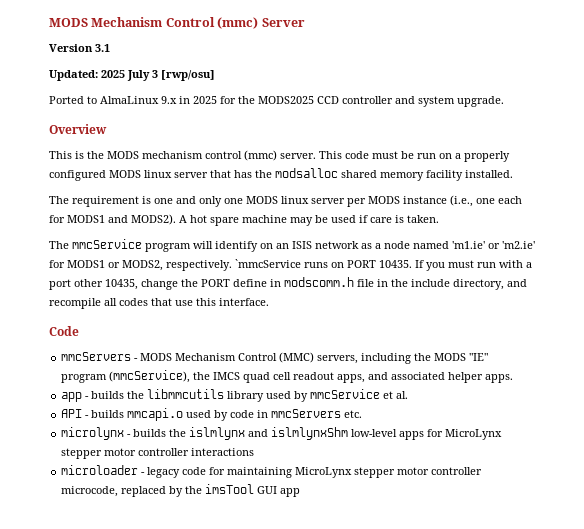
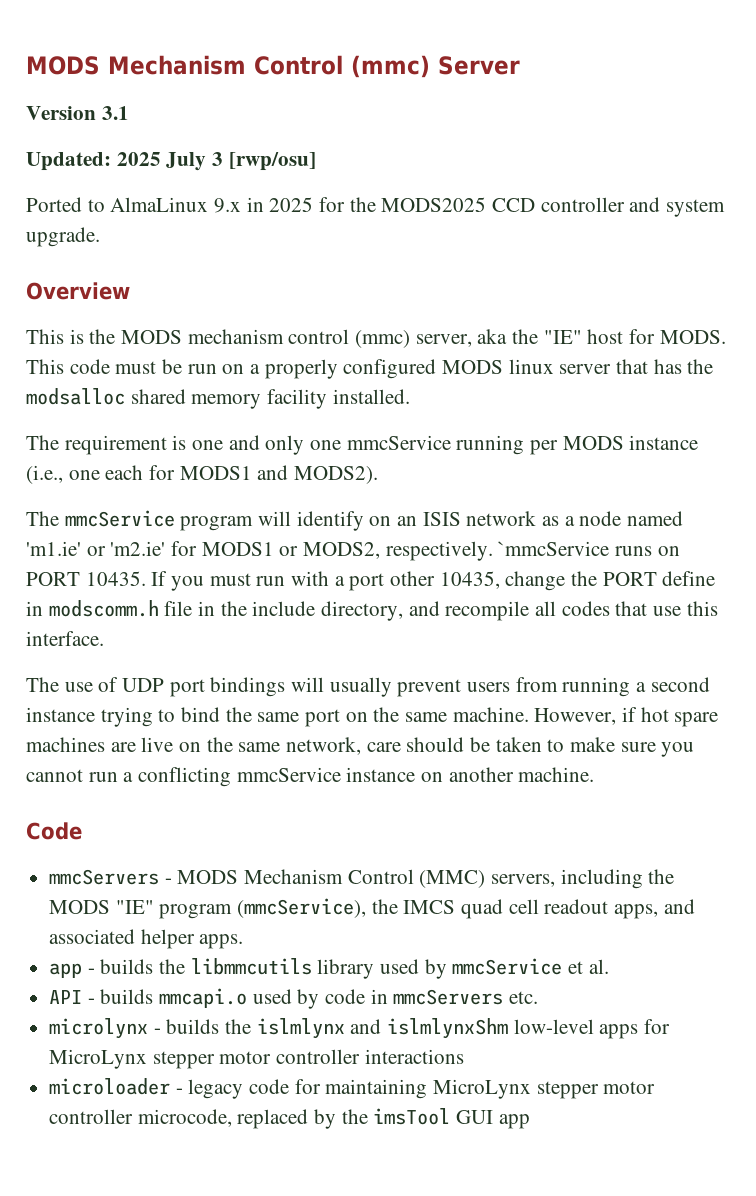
- This is the MODS mechanism control (mmc) server.
+ This is the MODS mechanism control (mmc) server, aka the "IE" host for MODS.
- The requirement is one and only one MODS linux server per MODS instance (i.e., one each for MODS1 and MODS2). A hot spare machine may be used if care is taken.
+ The requirement is one and only one mmcService running per MODS instance (i.e., one each for MODS1 and MODS2).
+ The use of UDP port bindings will usually prevent users from running a second instance trying to bind the same port on the same machine. However, if hot spare machines are live on the same network, care should be taken to make sure you cannot run a conflicting mmcService instance on another machine.

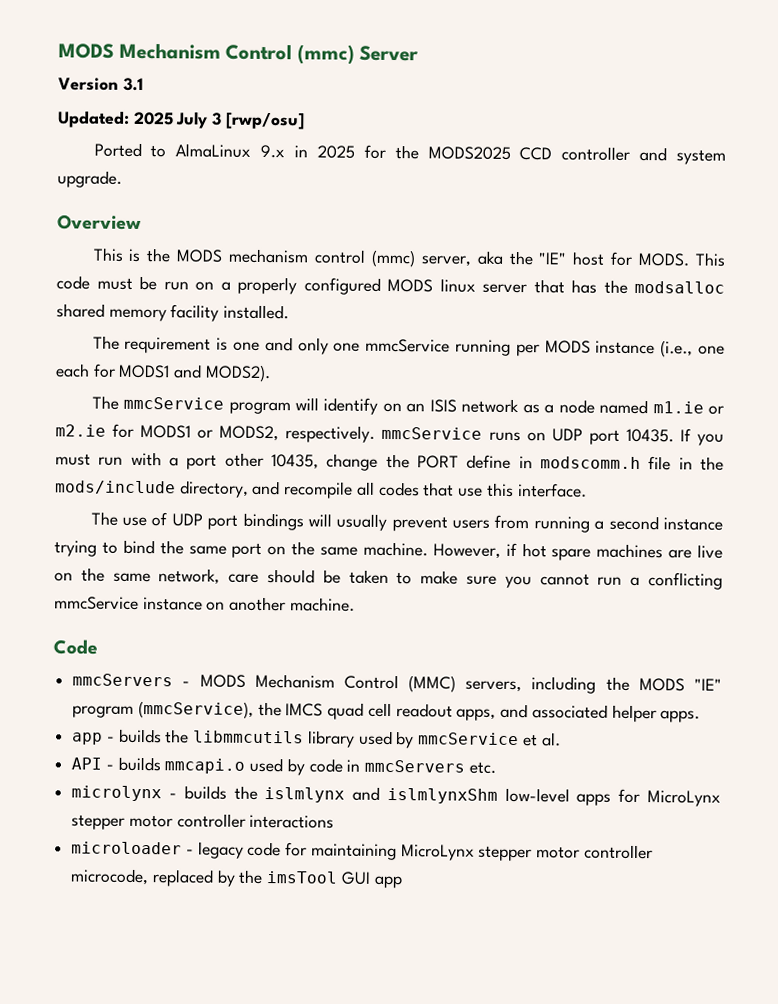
- The mmcService program will identify on an ISIS network as a node named 'm1.ie' or 'm2.ie' for MODS1 or MODS2, respectively. `mmcService runs on PORT 10435.
+ The mmcService program will identify on an ISIS network as a node named m1.ie or m2.ie for MODS1 or MODS2, respectively. mmcService runs on UDP port 10435.
- If you must run with a port other 10435, change the PORT define in modscomm.h file in the include directory, and recompile all codes that use this interface.
+ If you must run with a port other 10435, change the PORT define in modscomm.h file in the mods/include directory, and recompile all codes that use this interface.

